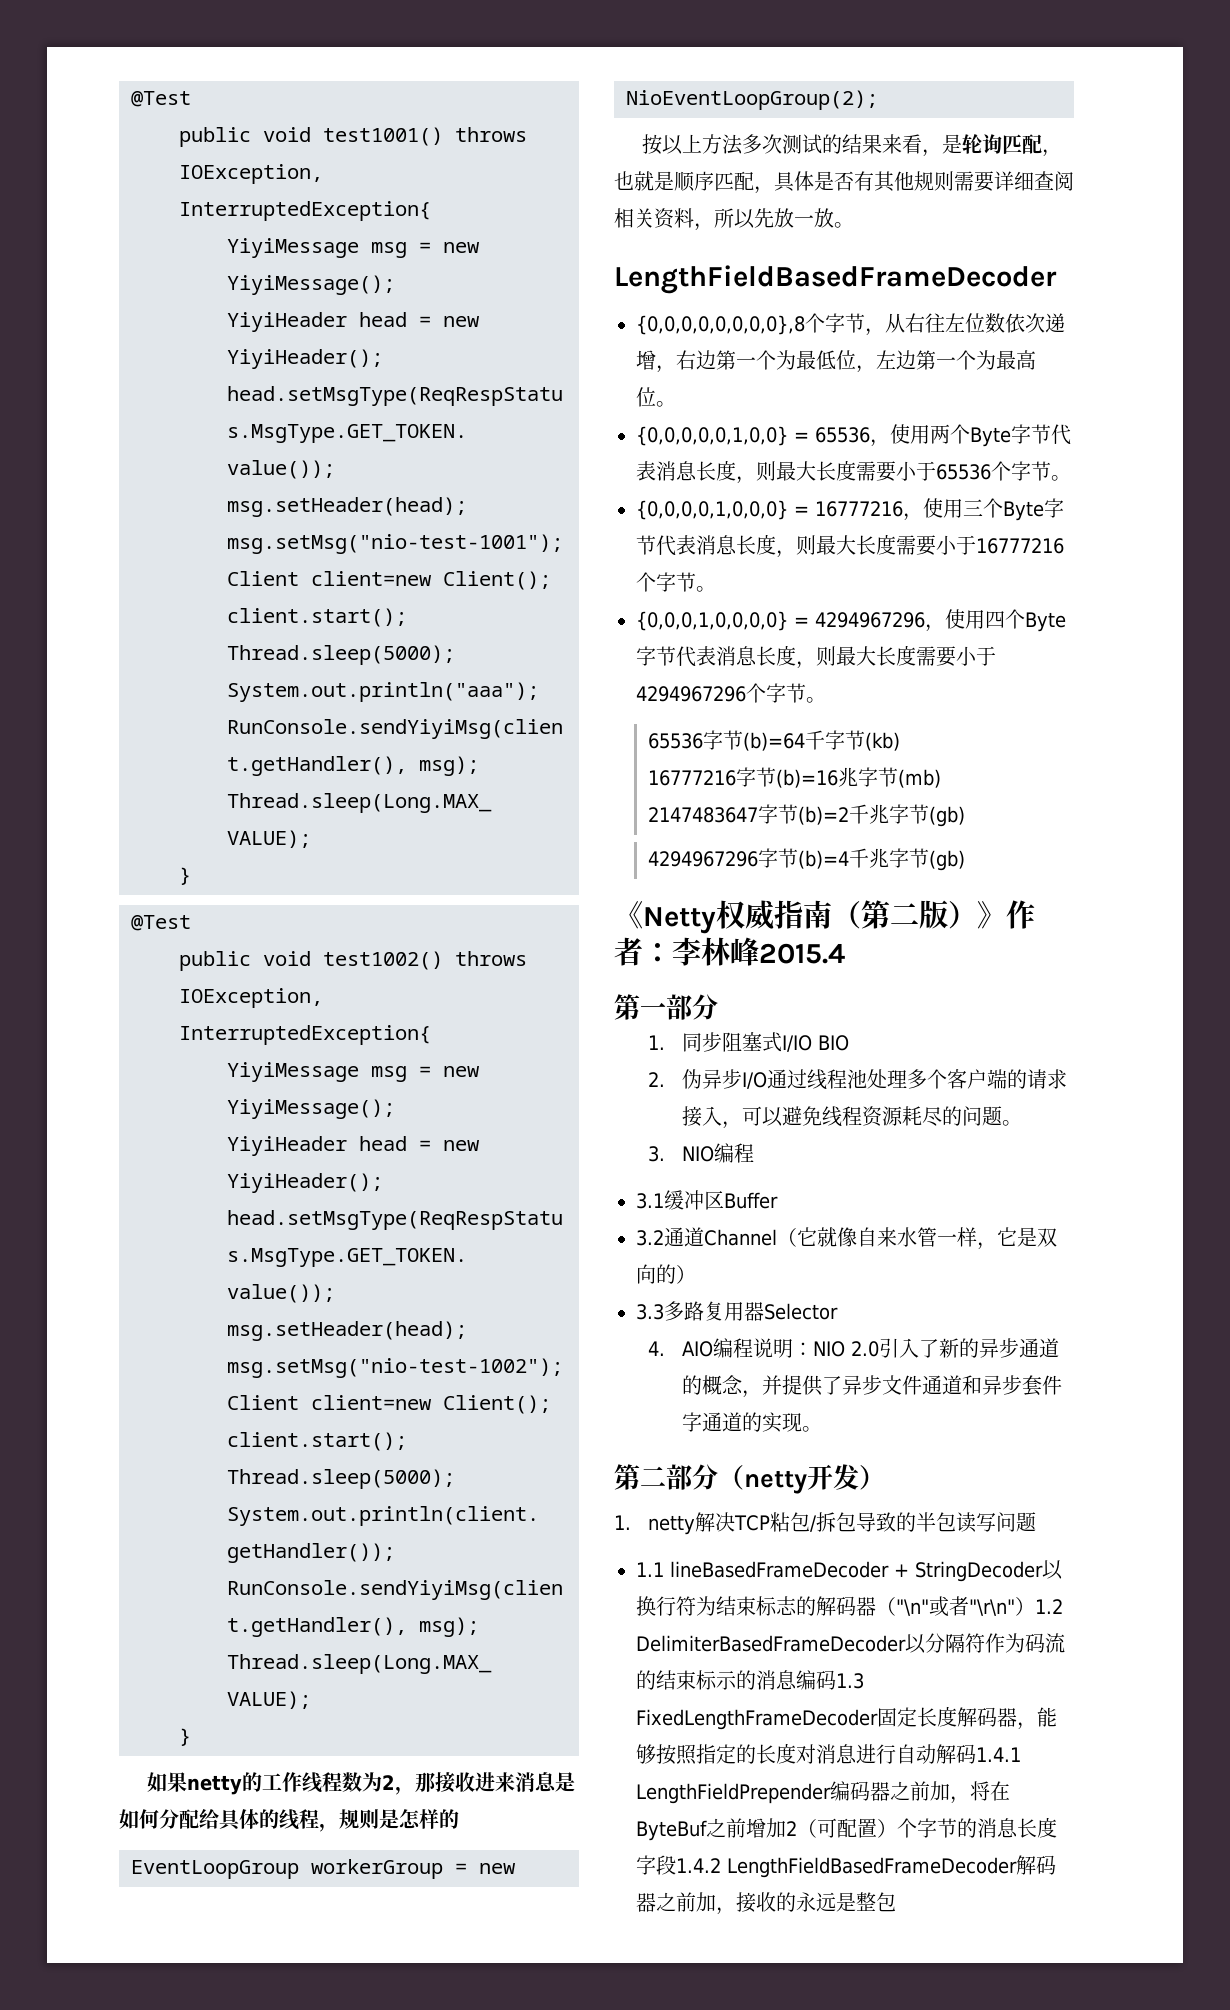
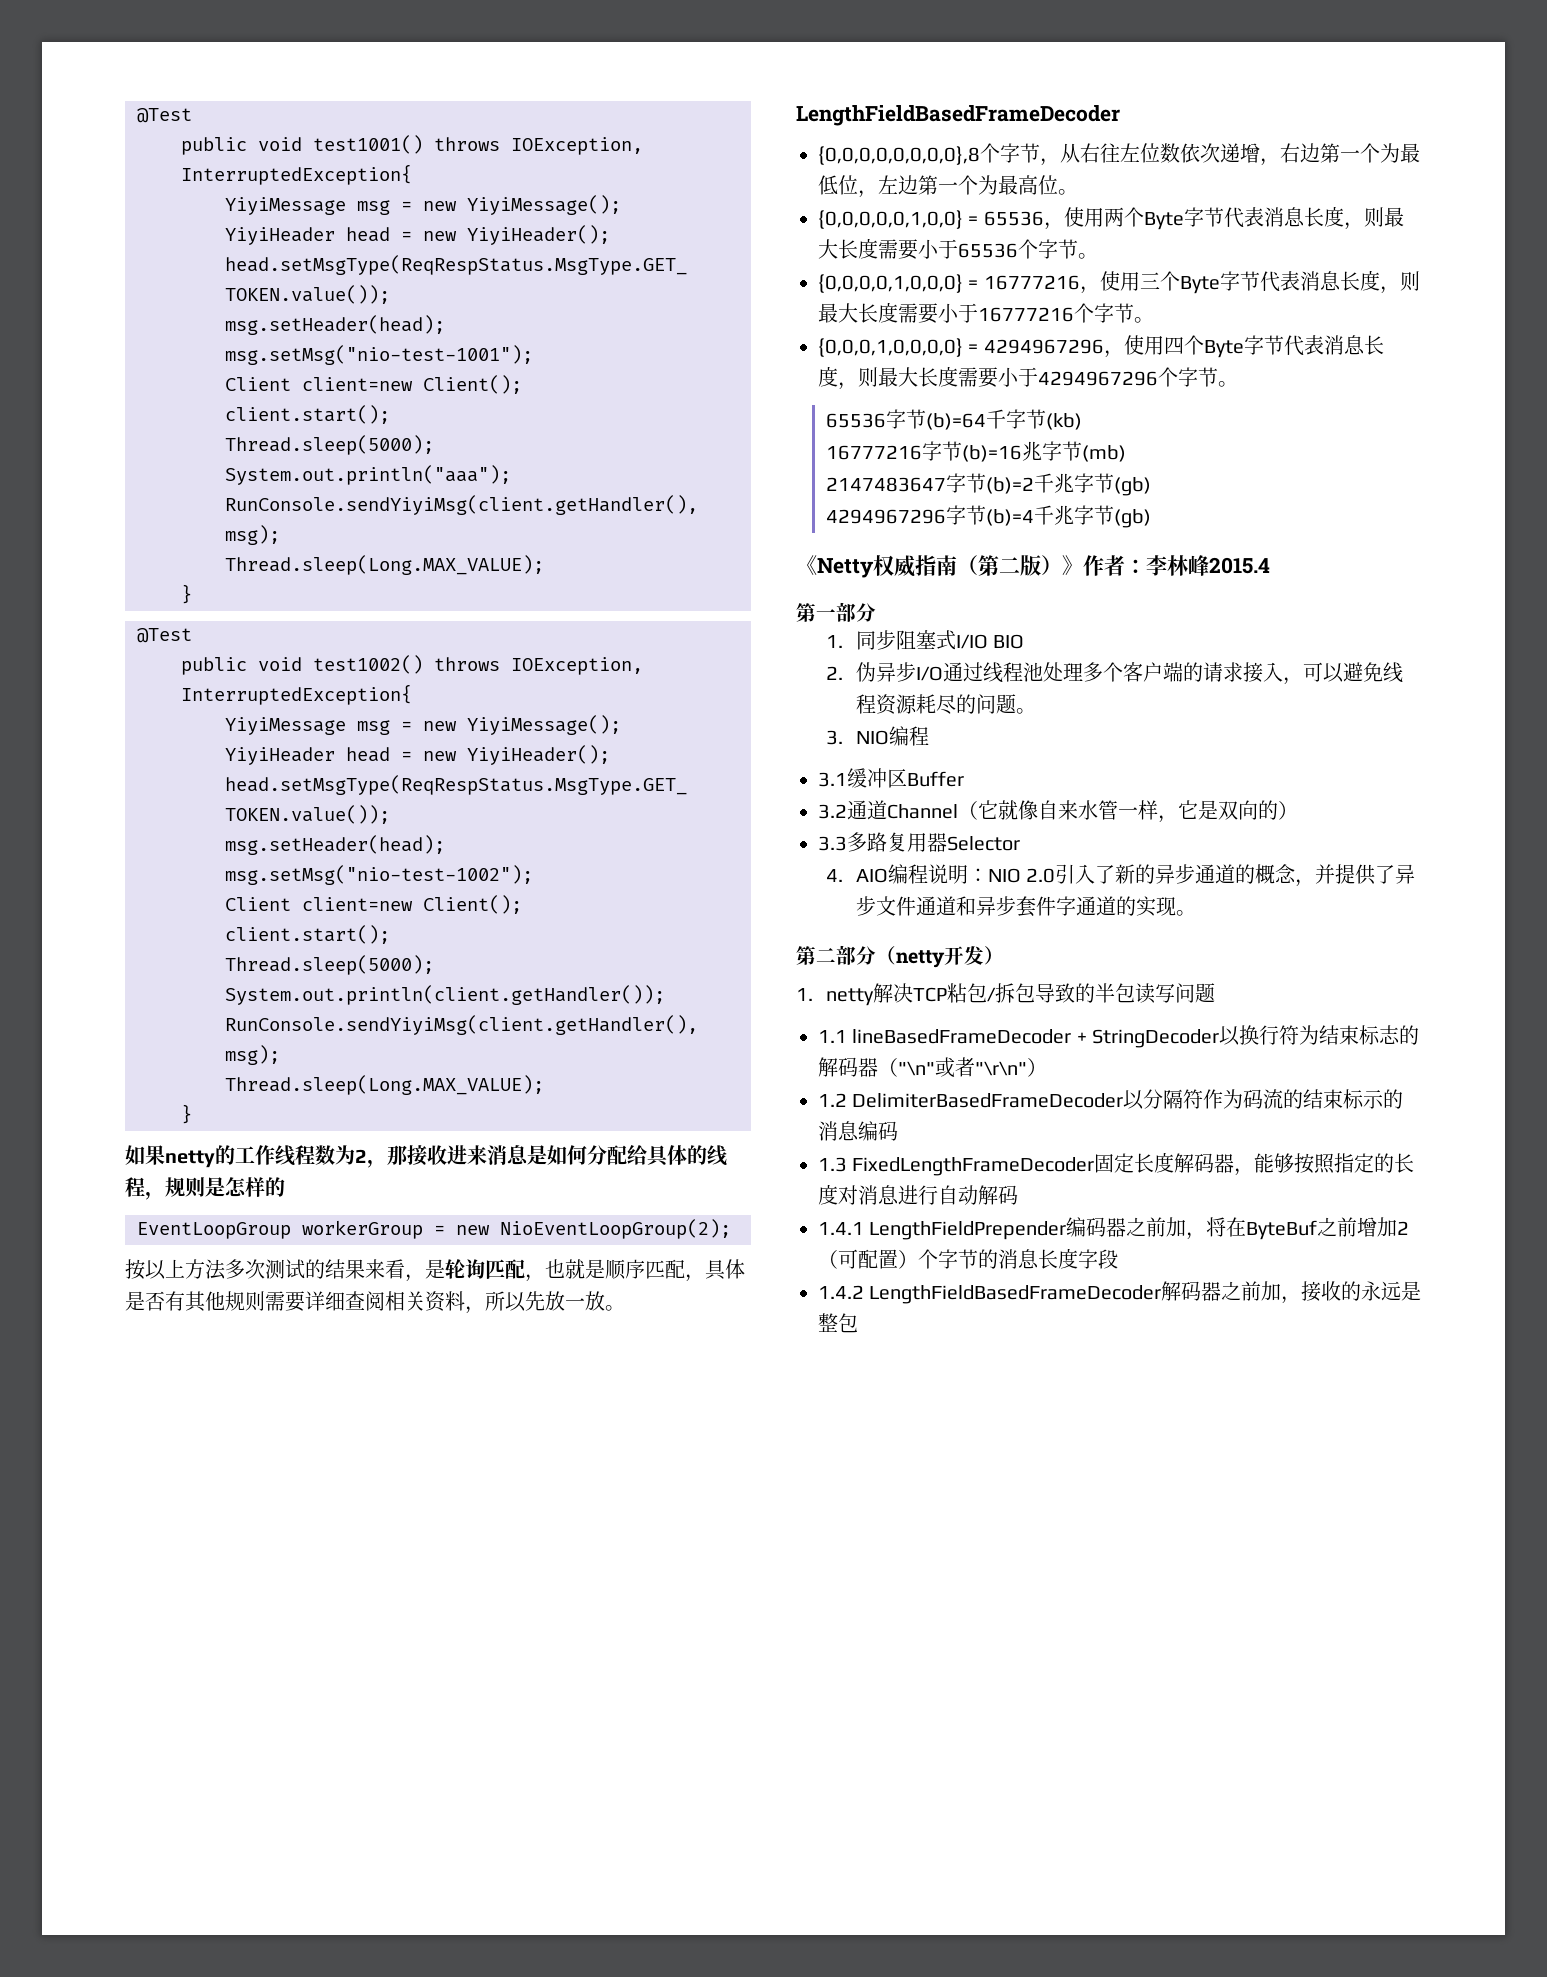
- 1.1 lineBasedFrameDecoder + StringDecoder以换行符为结束标志的解码器（"\n"或者"\r\n"）1.2 DelimiterBasedFrameDecoder以分隔符作为码流的结束标示的消息编码1.3 FixedLengthFrameDecoder固定长度解码器，能够按照指定的长度对消息进行自动解码1.4.1 LengthFieldPrepender编码器之前加，将在ByteBuf之前增加2（可配置）个字节的消息长度字段1.4.2 LengthFieldBasedFrameDecoder解码器之前加，接收的永远是整包
+ 1.1 lineBasedFrameDecoder + StringDecoder以换行符为结束标志的解码器（"\n"或者"\r\n"）
+ 1.2 DelimiterBasedFrameDecoder以分隔符作为码流的结束标示的消息编码
+ 1.3 FixedLengthFrameDecoder固定长度解码器，能够按照指定的长度对消息进行自动解码
+ 1.4.1 LengthFieldPrepender编码器之前加，将在ByteBuf之前增加2（可配置）个字节的消息长度字段
+ 1.4.2 LengthFieldBasedFrameDecoder解码器之前加，接收的永远是整包

